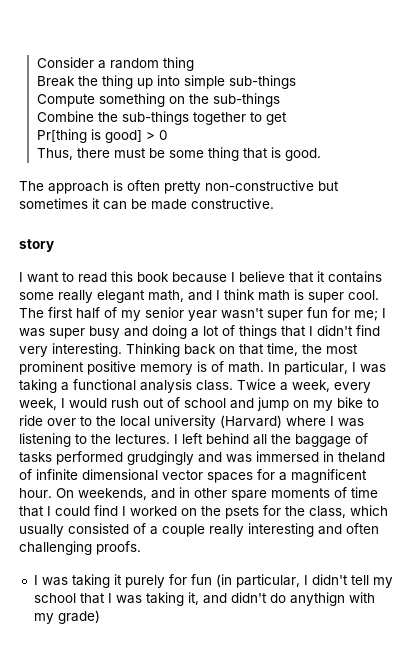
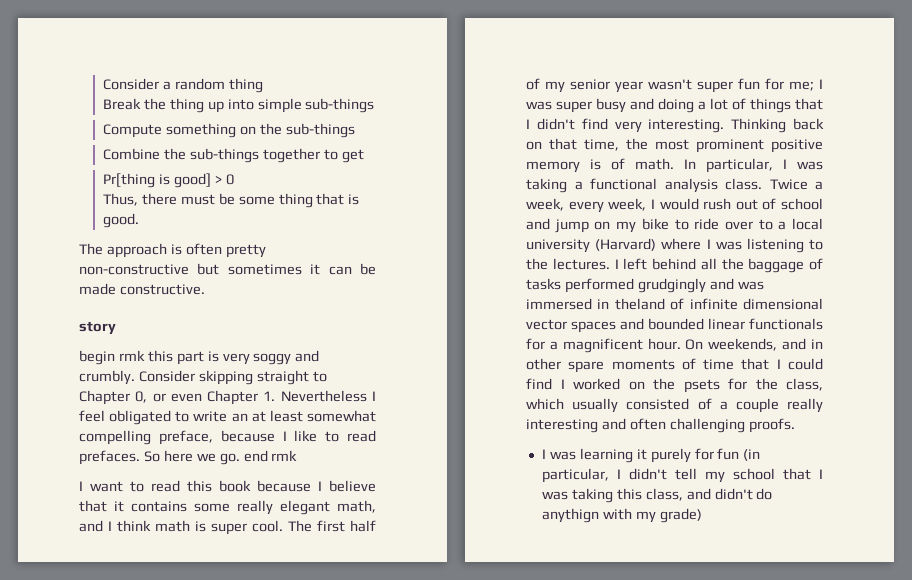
+ begin rmk this part is very soggy and crumbly. Consider skipping straight to Chapter 0, or even Chapter 1. Nevertheless I feel obligated to write an at least somewhat compelling preface, because I like to read prefaces. So here we go. end rmk
- Twice a week, every week, I would rush out of school and jump on my bike to ride over to the local university (Harvard) where I was listening to the lectures.
+ Twice a week, every week, I would rush out of school and jump on my bike to ride over to a local university (Harvard) where I was listening to the lectures.
- I left behind all the baggage of tasks performed grudgingly and was immersed in theland of infinite dimensional vector spaces for a magnificent hour.
+ I left behind all the baggage of tasks performed grudgingly and was immersed in theland of infinite dimensional vector spaces and bounded linear functionals for a magnificent hour.
- I was taking it purely for fun (in particular, I didn't tell my school that I was taking it, and didn't do anythign with my grade)
+ I was learning it purely for fun (in particular, I didn't tell my school that I was taking this class, and didn't do anythign with my grade)

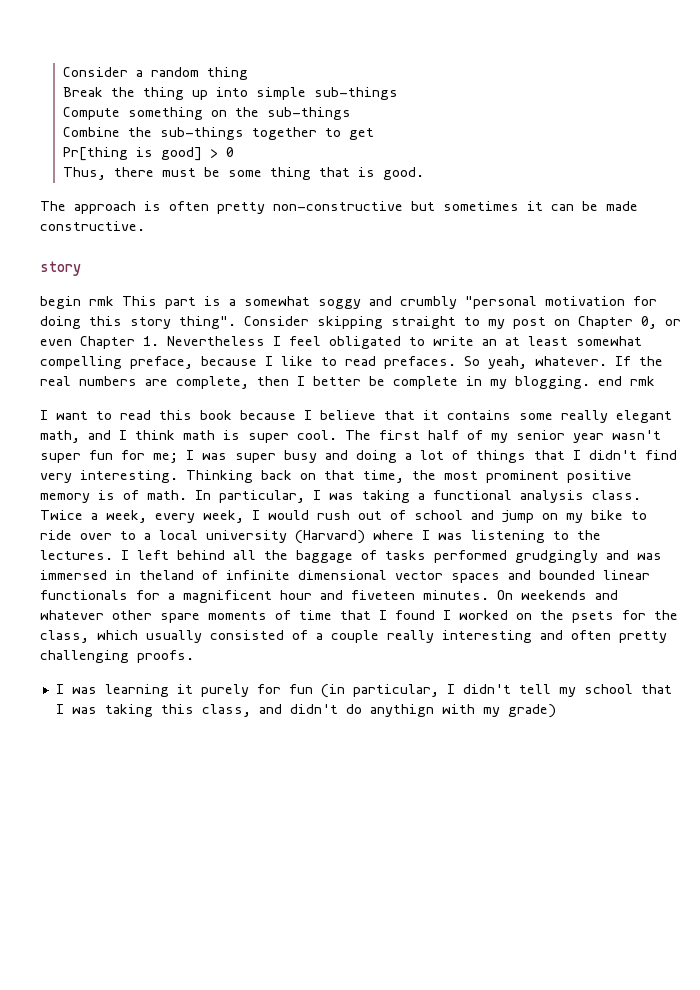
- begin rmk this part is very soggy and crumbly.
+ begin rmk This part is a somewhat soggy and crumbly "personal motivation for doing this story thing".
- Consider skipping straight to Chapter 0, or even Chapter 1. Nevertheless I feel obligated to write an at least somewhat compelling preface, because I like to read prefaces.
+ Consider skipping straight to my post on Chapter 0, or even Chapter 1. Nevertheless I feel obligated to write an at least somewhat compelling preface, because I like to read prefaces.
- So here we go. end rmk
+ So yeah, whatever. If the real numbers are complete, then I better be complete in my blogging. end rmk
- I left behind all the baggage of tasks performed grudgingly and was immersed in theland of infinite dimensional vector spaces and bounded linear functionals for a magnificent hour. On weekends, and in other spare moments of time that I could find I worked on the psets for the class, which usually consisted of a couple really interesting and often challenging proofs.
+ I left behind all the baggage of tasks performed grudgingly and was immersed in theland of infinite dimensional vector spaces and bounded linear functionals for a magnificent hour and fiveteen minutes. On weekends and whatever other spare moments of time that I found I worked on the psets for the class, which usually consisted of a couple really interesting and often pretty challenging proofs.

